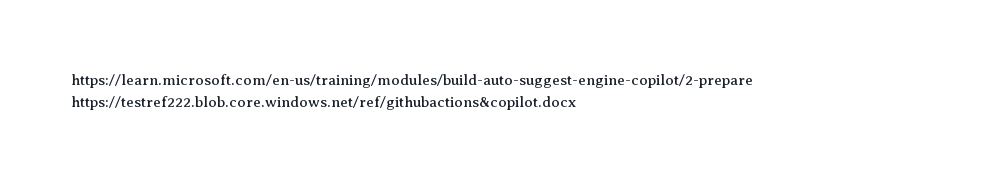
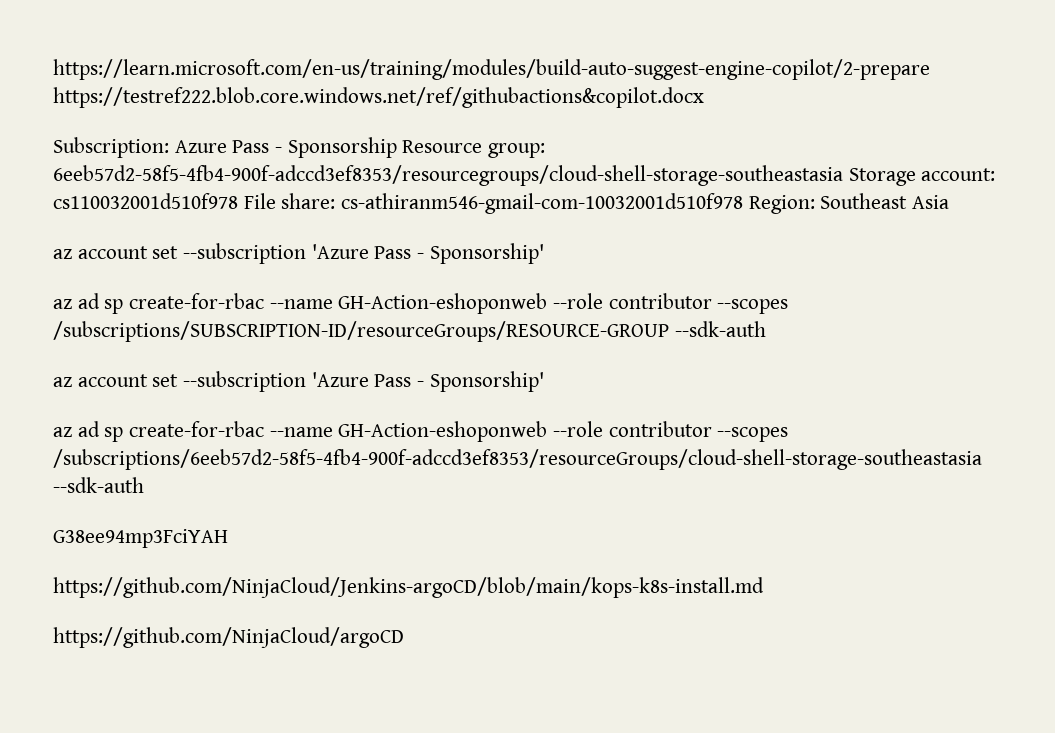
+ Subscription: Azure Pass - Sponsorship Resource group: 6eeb57d2-58f5-4fb4-900f-adccd3ef8353/resourcegroups/cloud-shell-storage-southeastasia Storage account: cs110032001d510f978 File share: cs-athiranm546-gmail-com-10032001d510f978 Region: Southeast Asia
+ az account set --subscription 'Azure Pass - Sponsorship'
+ az ad sp create-for-rbac --name GH-Action-eshoponweb --role contributor --scopes /subscriptions/SUBSCRIPTION-ID/resourceGroups/RESOURCE-GROUP --sdk-auth
+ az account set --subscription 'Azure Pass - Sponsorship'
+ az ad sp create-for-rbac --name GH-Action-eshoponweb --role contributor --scopes /subscriptions/6eeb57d2-58f5-4fb4-900f-adccd3ef8353/resourceGroups/cloud-shell-storage-southeastasia --sdk-auth
+ G38ee94mp3FciYAH
+ https://github.com/NinjaCloud/Jenkins-argoCD/blob/main/kops-k8s-install.md
+ https://github.com/NinjaCloud/argoCD

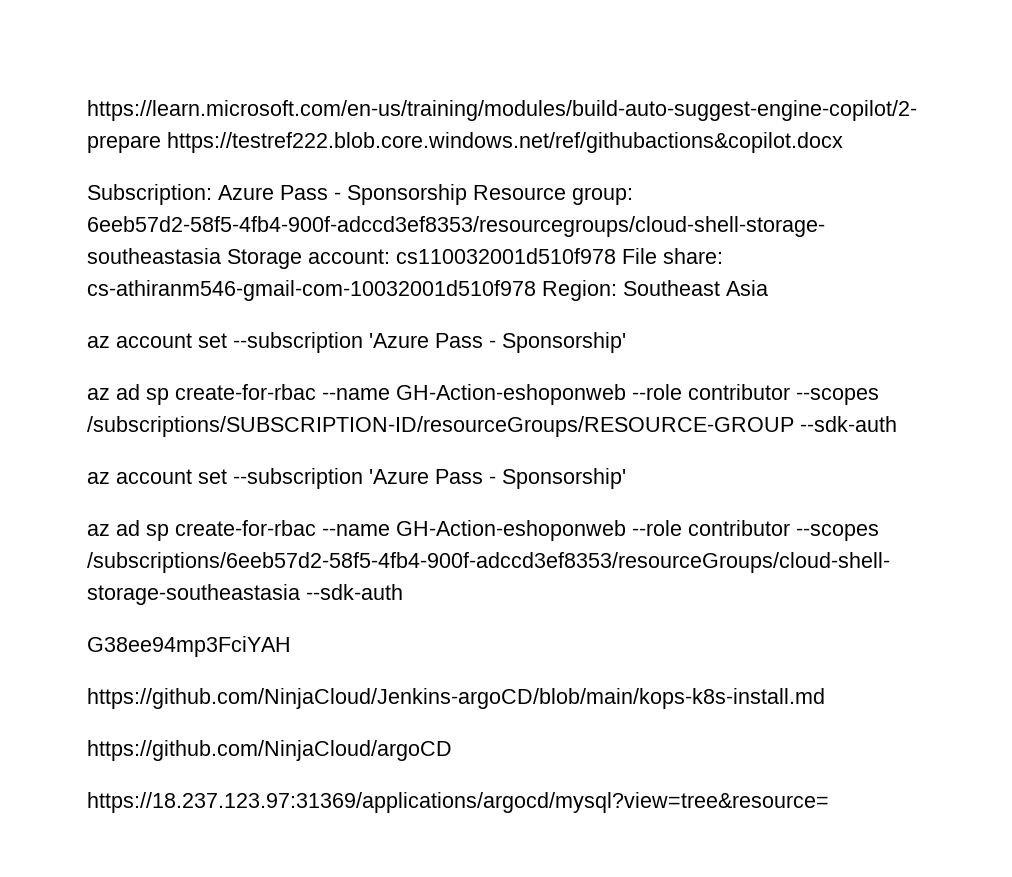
+ https://18.237.123.97:31369/applications/argocd/mysql?view=tree&resource=

